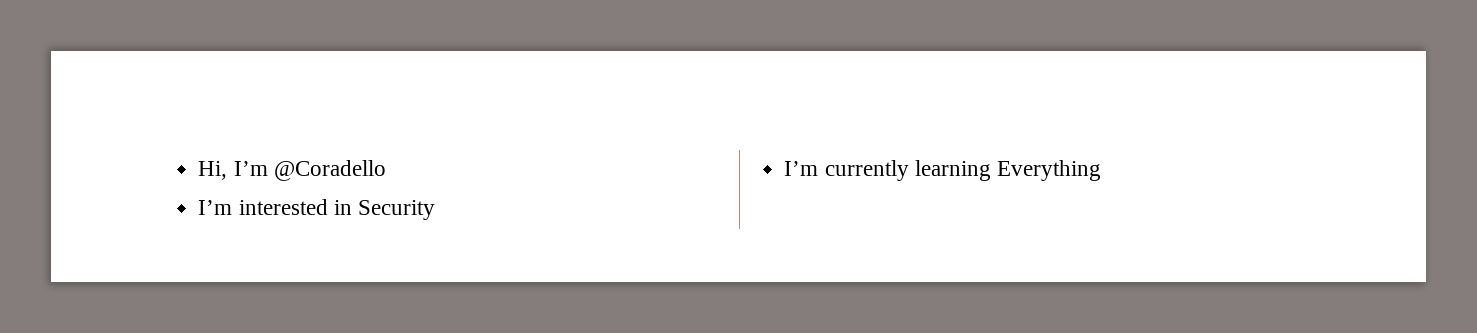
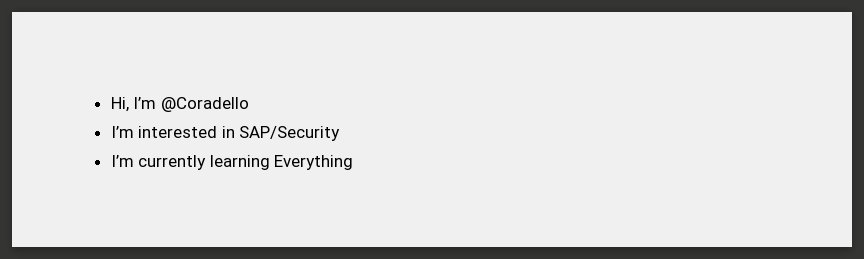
- I’m interested in Security
+ I’m interested in SAP/Security

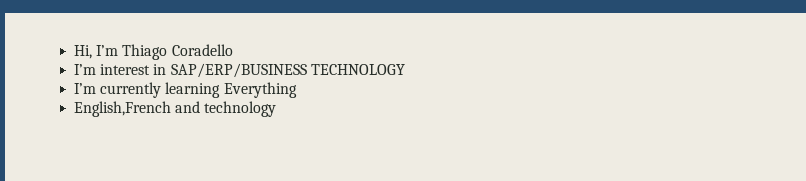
- Hi, I’m @Coradello
- I’m interested in SAP/Security
+ Hi, I’m Thiago Coradello
+ I’m interest in SAP/ERP/BUSINESS TECHNOLOGY
+ English,French and technology

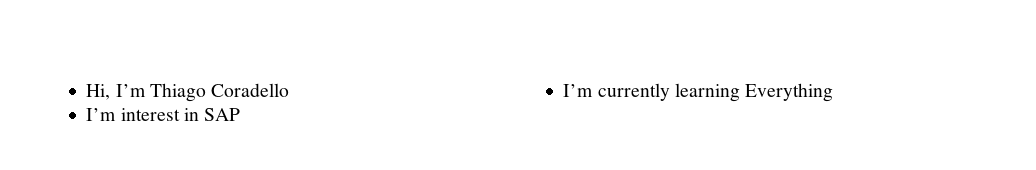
- I’m interest in SAP/ERP/BUSINESS TECHNOLOGY
+ I’m interest in SAP
- English,French and technology

